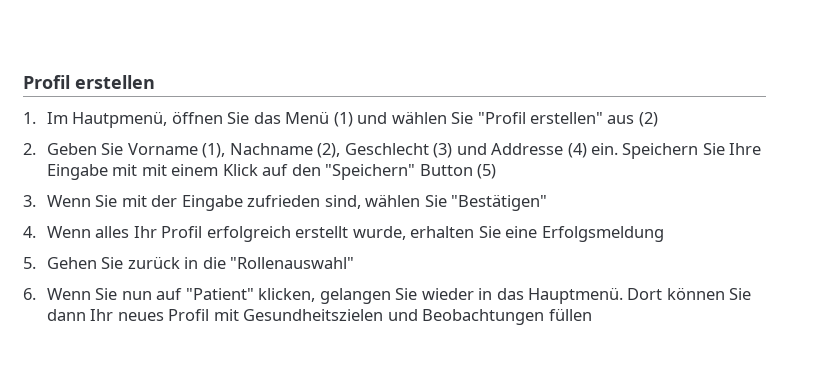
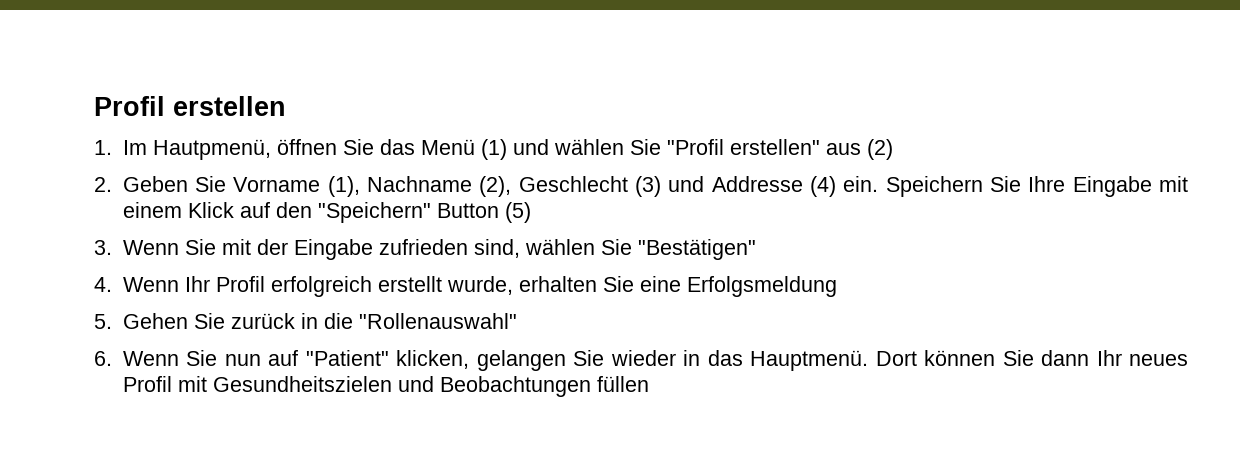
- Speichern Sie Ihre Eingabe mit mit einem Klick auf den "Speichern" Button (5)
+ Speichern Sie Ihre Eingabe mit einem Klick auf den "Speichern" Button (5)
- 4. Wenn alles Ihr Profil erfolgreich erstellt wurde, erhalten Sie eine Erfolgsmeldung
+ 4. Wenn Ihr Profil erfolgreich erstellt wurde, erhalten Sie eine Erfolgsmeldung

